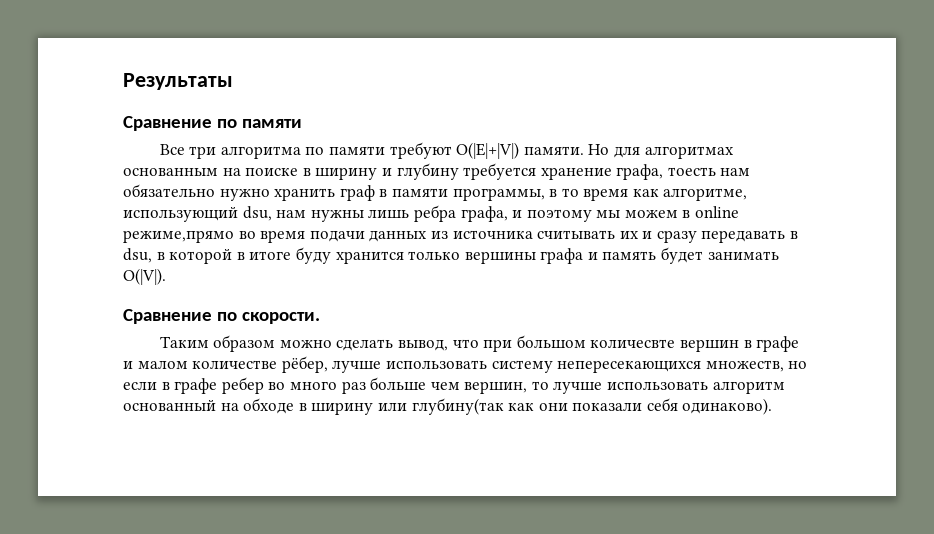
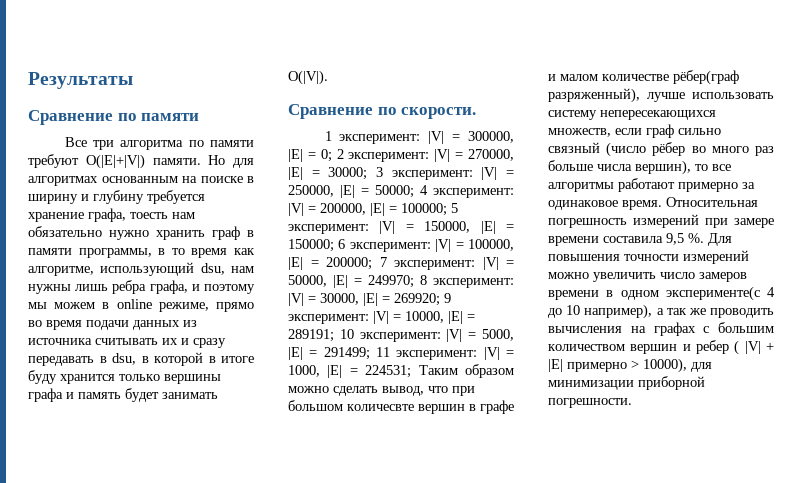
- Но для алгоритмах основанным на поиске в ширину и глубину требуется хранение графа, тоесть нам обязательно нужно хранить граф в памяти программы, в то время как алгоритме, использующий dsu, нам нужны лишь ребра графа, и поэтому мы можем в online режиме,прямо во время подачи данных из источника считывать их и сразу передавать в dsu, в которой в итоге буду хранится только вершины графа и память будет занимать O(|V|).
+ Но для алгоритмах основанным на поиске в ширину и глубину требуется хранение графа, тоесть нам обязательно нужно хранить граф в памяти программы, в то время как алгоритме, использующий dsu, нам нужны лишь ребра графа, и поэтому мы можем в online режиме, прямо во время подачи данных из источника считывать их и сразу передавать в dsu, в которой в итоге буду хранится только вершины графа и память будет занимать O(|V|).
- Таким образом можно сделать вывод, что при большом количесвте вершин в графе и малом количестве рёбер, лучше использовать систему непересекающихся множеств, но если в графе ребер во много раз больше чем вершин, то лучше использовать алгоритм основанный на обходе в ширину или глубину(так как они показали себя одинаково).
+ 1 эксперимент: |V| = 300000, |E| = 0; 2 эксперимент: |V| = 270000, |E| = 30000; 3 эксперимент: |V| = 250000, |E| = 50000; 4 эксперимент: |V| = 200000, |E| = 100000; 5 эксперимент: |V| = 150000, |E| = 150000; 6 эксперимент: |V| = 100000, |E| = 200000; 7 эксперимент: |V| = 50000, |E| = 249970; 8 эксперимент: |V| = 30000, |E| = 269920; 9 эксперимент: |V| = 10000, |E| = 289191; 10 эксперимент: |V| = 5000, |E| = 291499; 11 эксперимент: |V| = 1000, |E| = 224531; Таким образом можно сделать вывод, что при большом количесвте вершин в графе и малом количестве рёбер(граф разряженный), лучше использовать систему непересекающихся множеств, если граф сильно связный (число рёбер во много раз больше числа вершин), то все алгоритмы работают примерно за одинаковое время. Относительная погрешность измерений при замере времени составила 9,5 %. Для повышения точности измерений можно увеличить число замеров времени в одном эксперименте(с 4 до 10 например), а так же проводить вычисления на графах с большим количеством вершин и ребер ( |V| + |E| примерно > 10000), для минимизации приборной погрешности.

